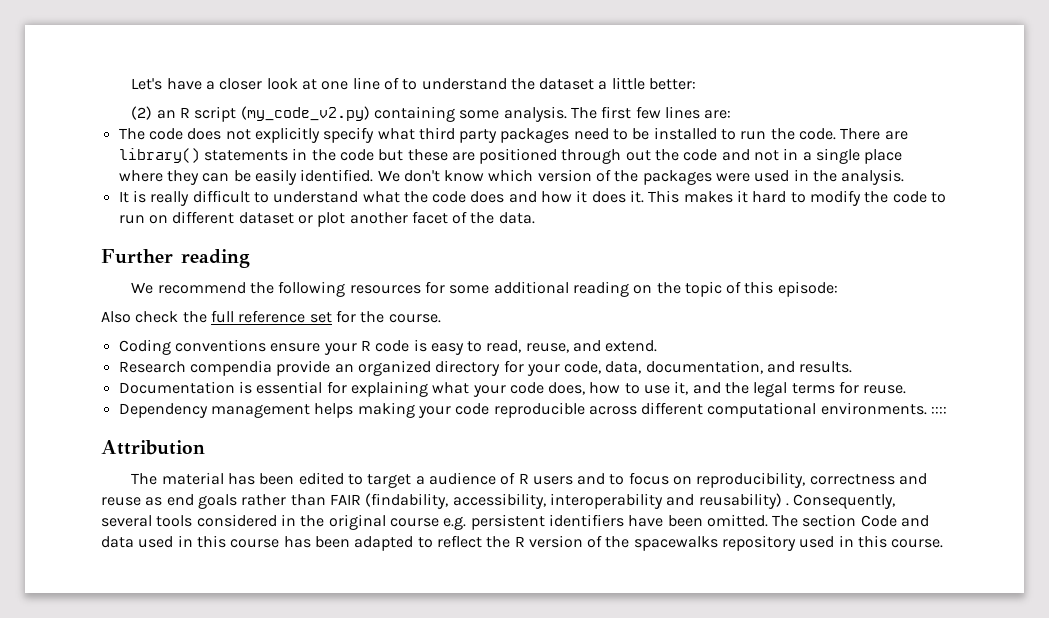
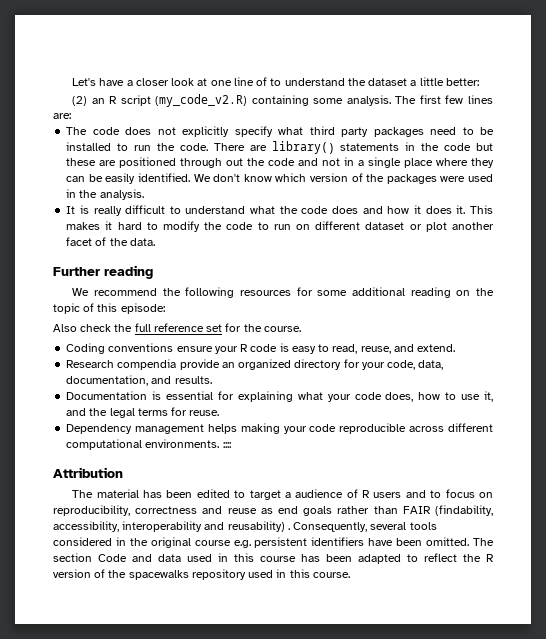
- (2) an R script (my_code_v2.py) containing some analysis.
+ (2) an R script (my_code_v2.R) containing some analysis.

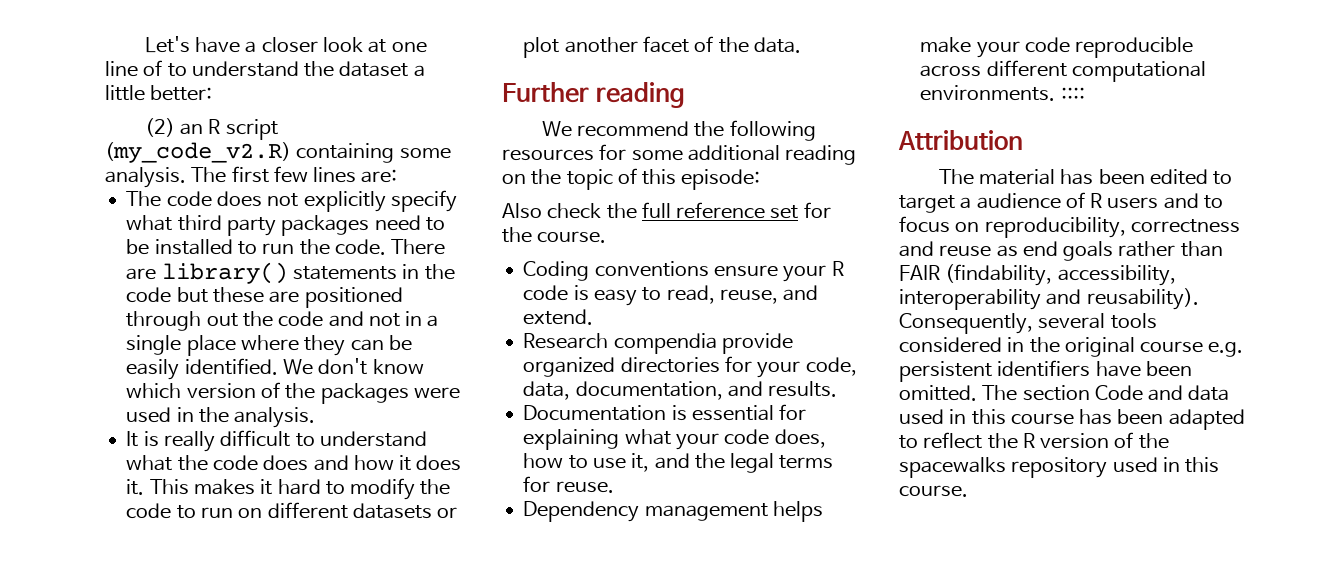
- This makes it hard to modify the code to run on different dataset or plot another facet of the data.
+ This makes it hard to modify the code to run on different datasets or plot another facet of the data.
- Research compendia provide an organized directory for your code, data, documentation, and results.
+ Research compendia provide organized directories for your code, data, documentation, and results.
- Dependency management helps making your code reproducible across different computational environments. ::::
+ Dependency management helps make your code reproducible across different computational environments. ::::
- The material has been edited to target a audience of R users and to focus on reproducibility, correctness and reuse as end goals rather than FAIR (findability, accessibility, interoperability and reusability) .
+ The material has been edited to target a audience of R users and to focus on reproducibility, correctness and reuse as end goals rather than FAIR (findability, accessibility, interoperability and reusability).

